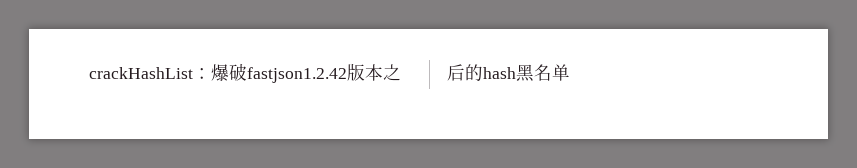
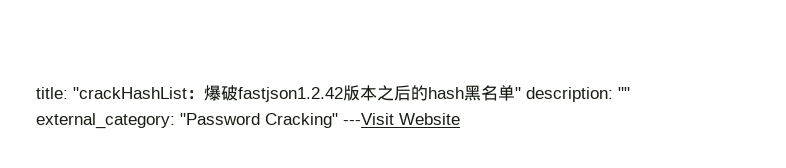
- crackHashList：爆破fastjson1.2.42版本之后的hash黑名单
+ title: "crackHashList：爆破fastjson1.2.42版本之后的hash黑名单" description: "" external_category: "Password Cracking" ---Visit Website

